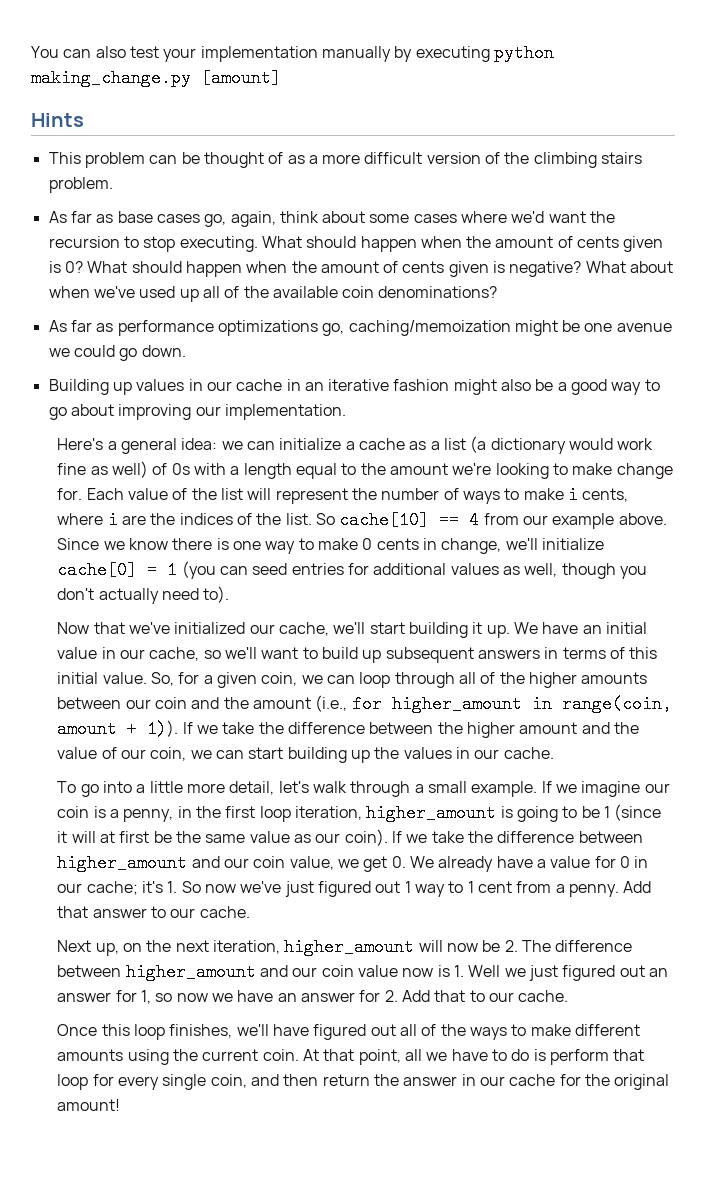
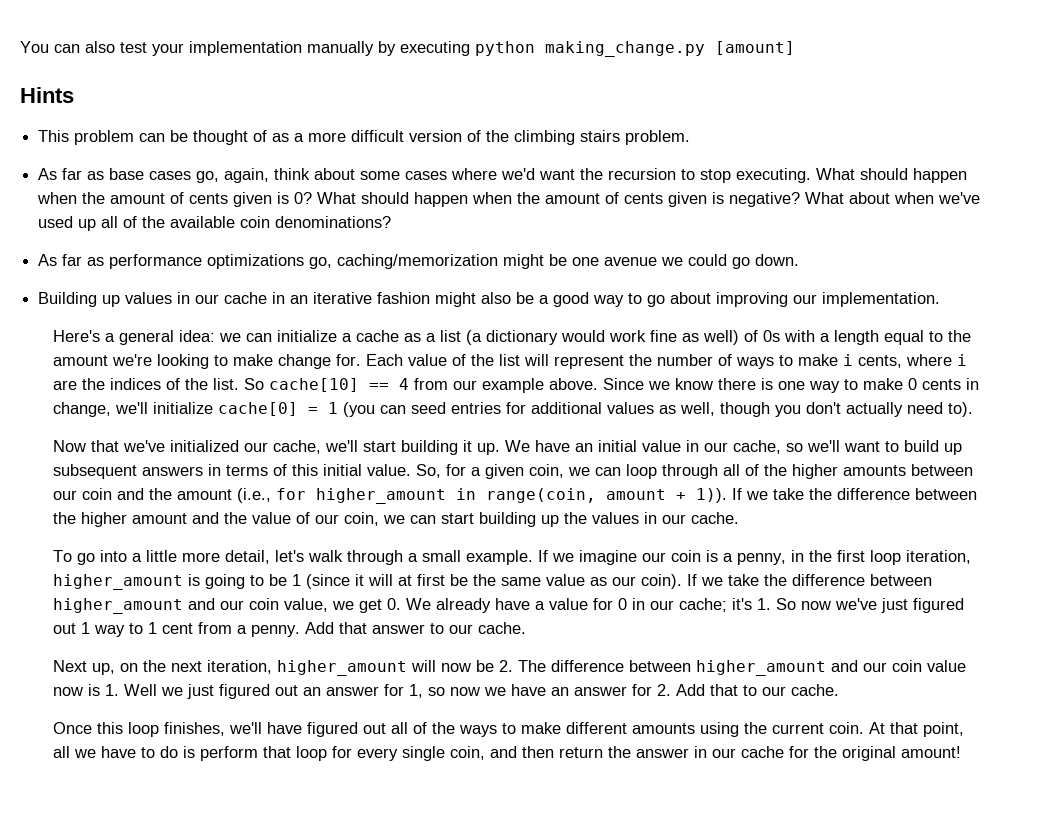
- As far as performance optimizations go, caching/memoization might be one avenue we could go down.
+ As far as performance optimizations go, caching/memorization might be one avenue we could go down.

